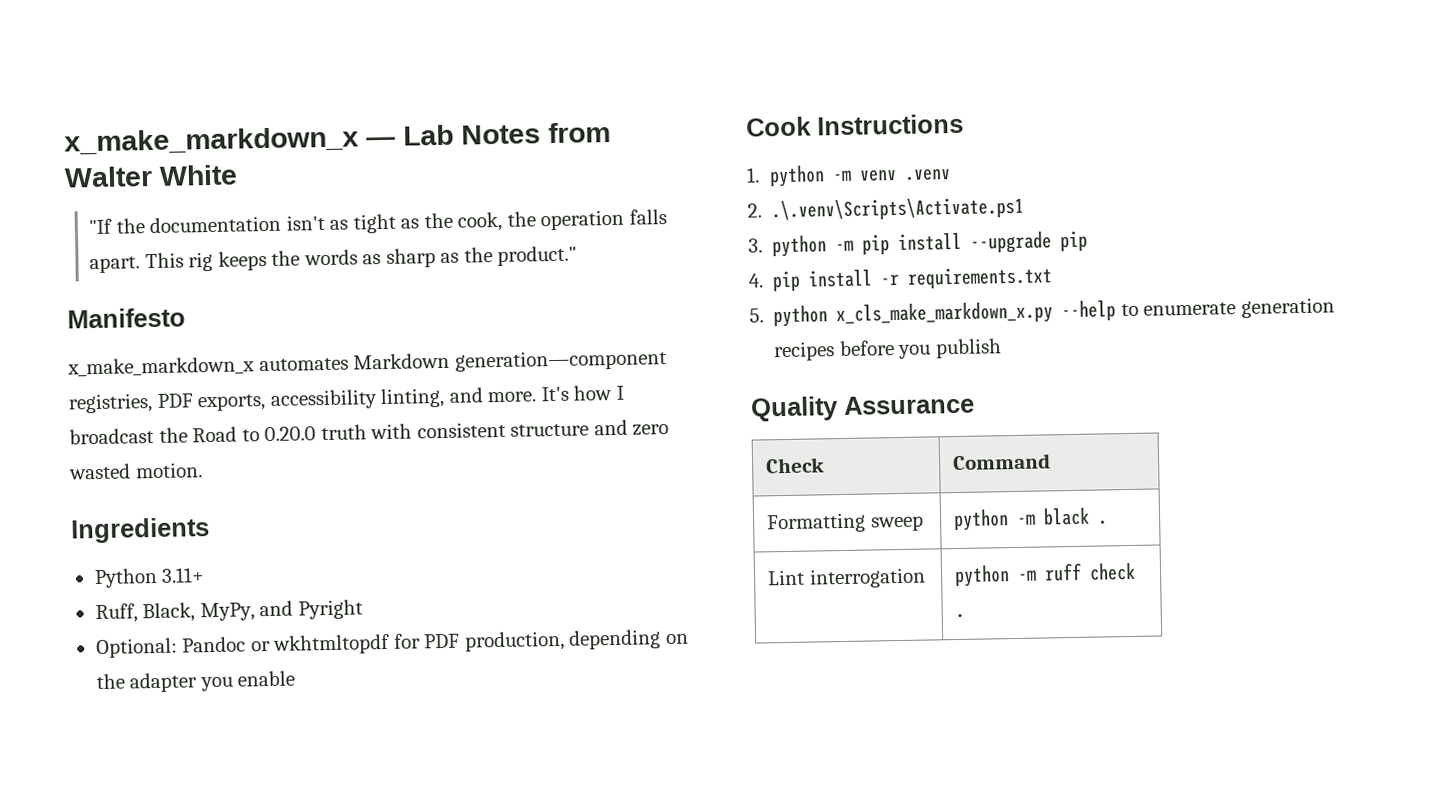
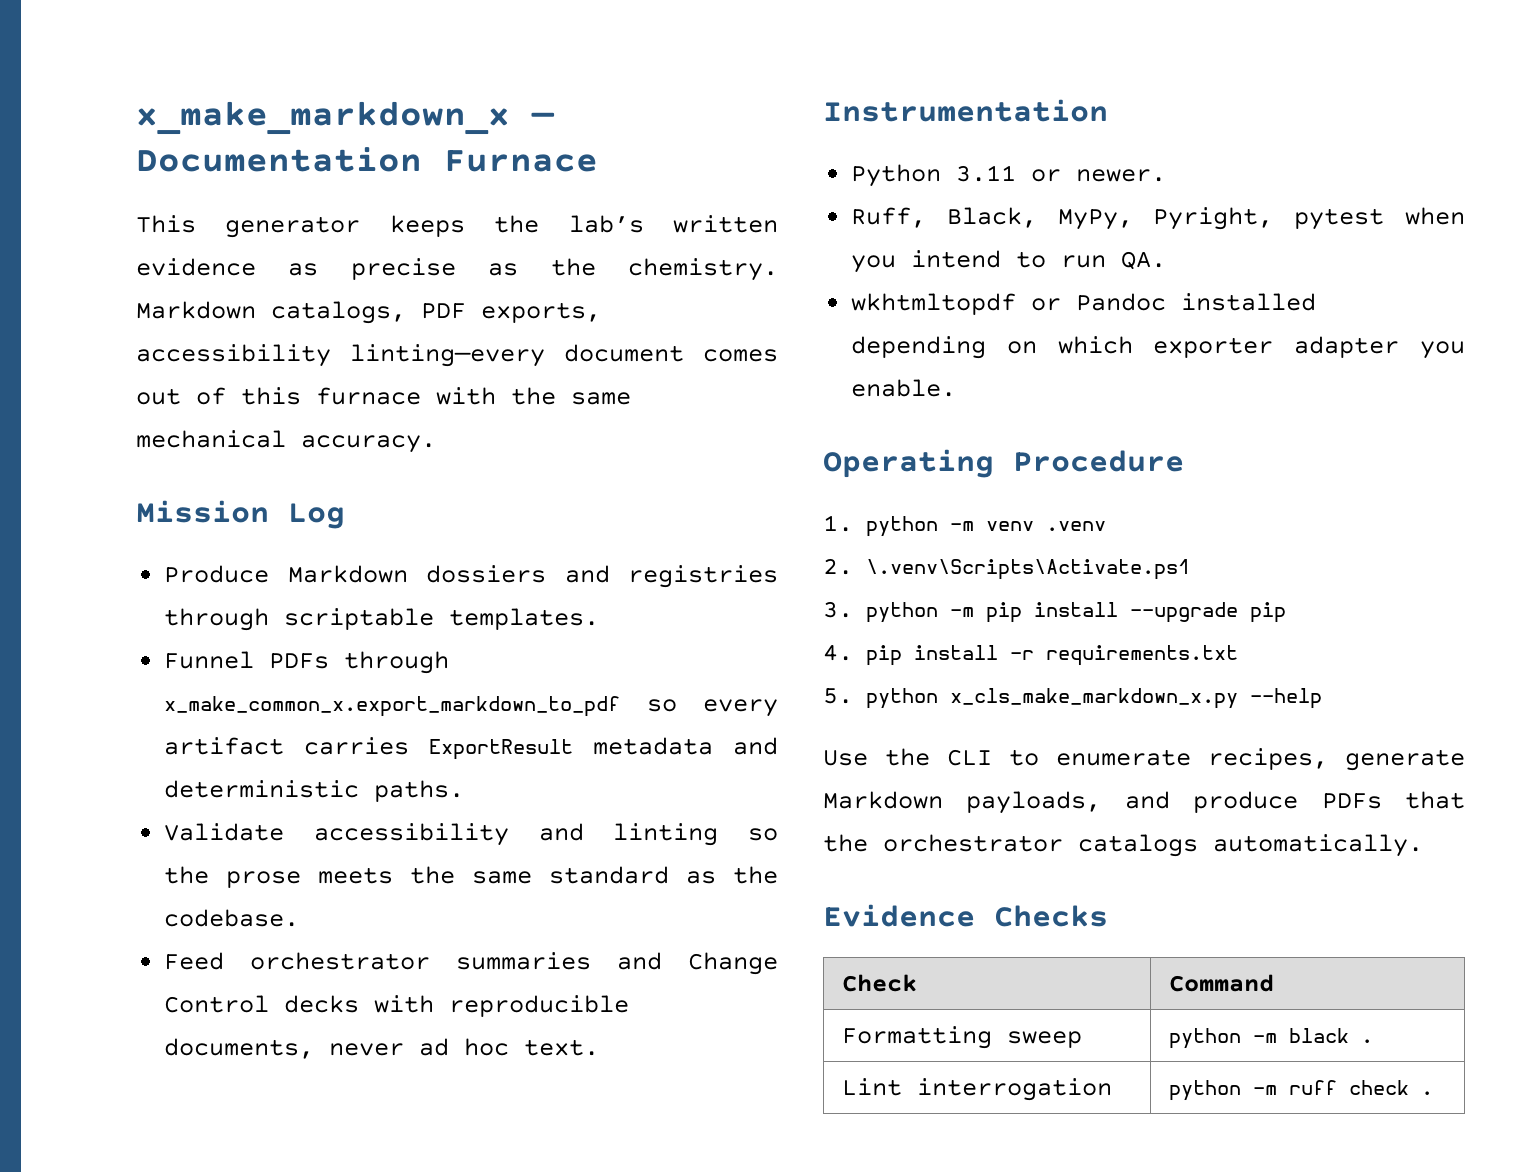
- x_make_markdown_x — Lab Notes from Walter White
- "If the documentation isn't as tight as the cook, the operation falls apart. This rig keeps the words as sharp as the product."
- Manifesto
- x_make_markdown_x automates Markdown generation—component registries, PDF exports, accessibility linting, and more. It's how I broadcast the Road to 0.20.0 truth with consistent structure and zero wasted motion.
- Ingredients
- Python 3.11+
- Ruff, Black, MyPy, and Pyright
- Optional: Pandoc or wkhtmltopdf for PDF production, depending on the adapter you enable
- Cook Instructions
+ x_make_markdown_x — Documentation Furnace
+ This generator keeps the lab’s written evidence as precise as the chemistry. Markdown catalogs, PDF exports, accessibility linting—every document comes out of this furnace with the same mechanical accuracy.
+ Mission Log
+ Produce Markdown dossiers and registries through scriptable templates.
+ Funnel PDFs through x_make_common_x.export_markdown_to_pdf so every artifact carries ExportResult metadata and deterministic paths.
+ Validate accessibility and linting so the prose meets the same standard as the codebase.
+ Feed orchestrator summaries and Change Control decks with reproducible documents, never ad hoc text.
+ Instrumentation
+ Python 3.11 or newer.
+ Ruff, Black, MyPy, Pyright, pytest when you intend to run QA.
+ wkhtmltopdf or Pandoc installed depending on which exporter adapter you enable.
+ Operating Procedure
- 2. .\.venv\Scripts\Activate.ps1
+ 2. \.venv\Scripts\Activate.ps1
- 5. python x_cls_make_markdown_x.py --help to enumerate generation recipes before you publish
- Quality Assurance
+ 5. python x_cls_make_markdown_x.py --help
+ Use the CLI to enumerate recipes, generate Markdown payloads, and produce PDFs that the orchestrator catalogs automatically.
+ Evidence Checks

